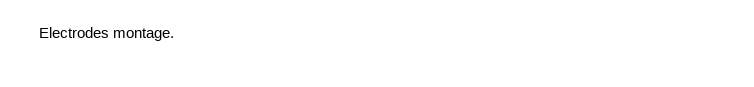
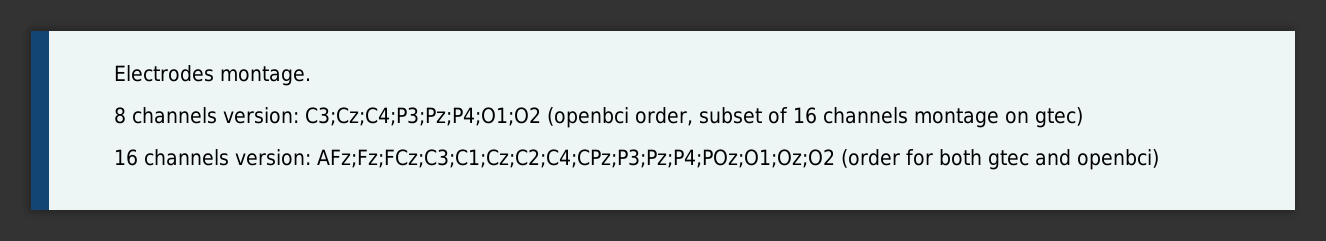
+ 8 channels version: C3;Cz;C4;P3;Pz;P4;O1;O2 (openbci order, subset of 16 channels montage on gtec)
+ 16 channels version: AFz;Fz;FCz;C3;C1;Cz;C2;C4;CPz;P3;Pz;P4;POz;O1;Oz;O2 (order for both gtec and openbci)

